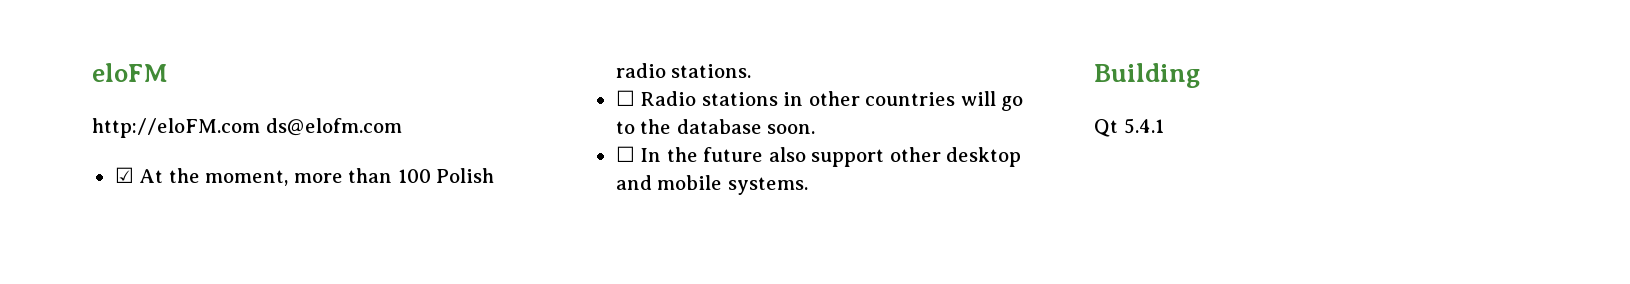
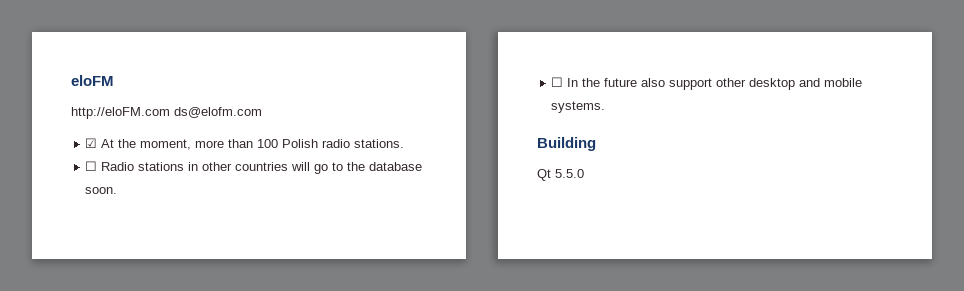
- Qt 5.4.1
+ Qt 5.5.0

